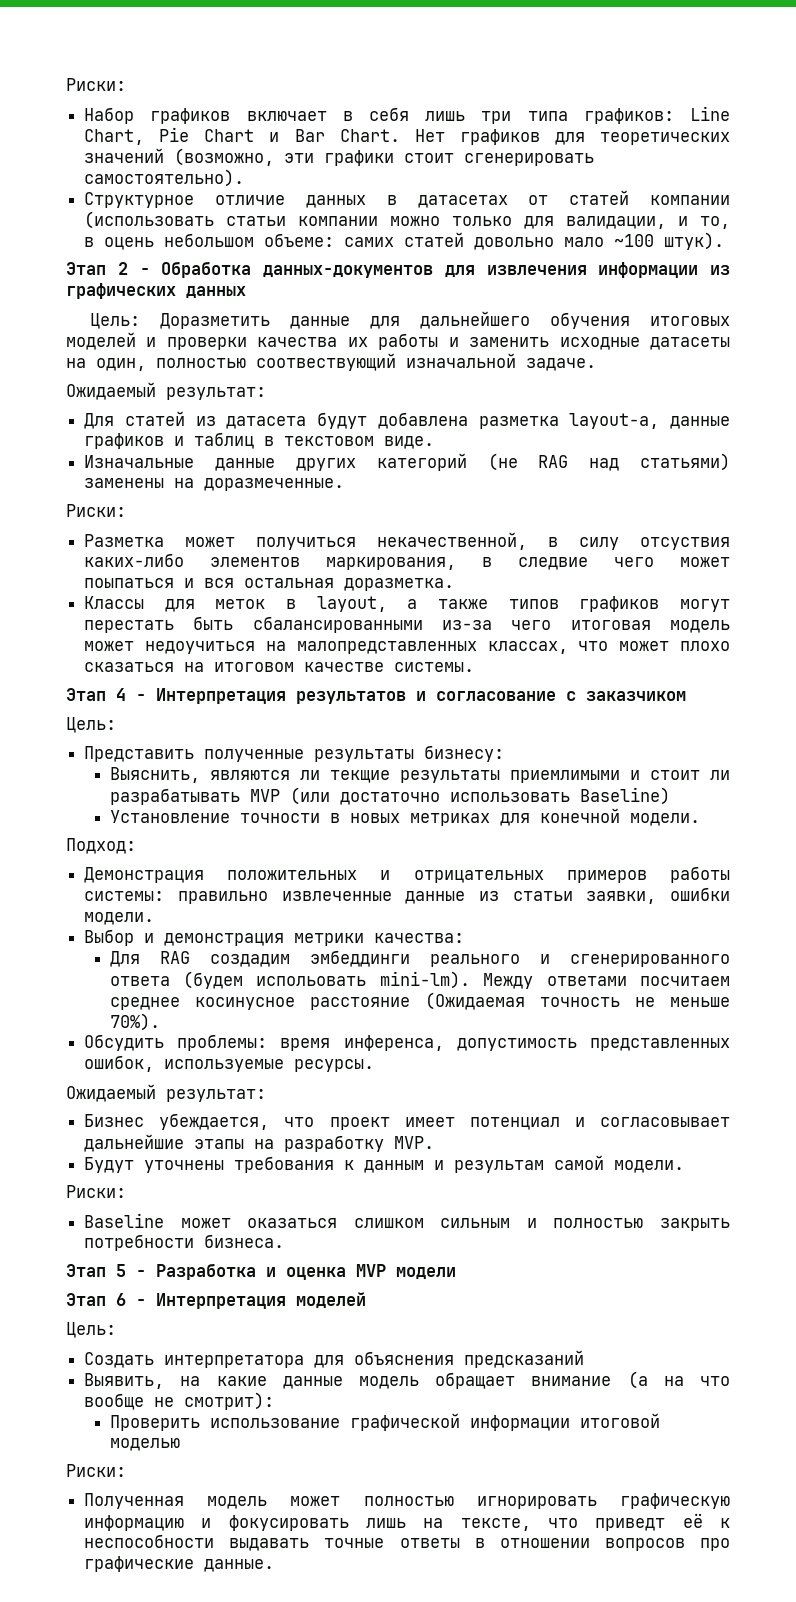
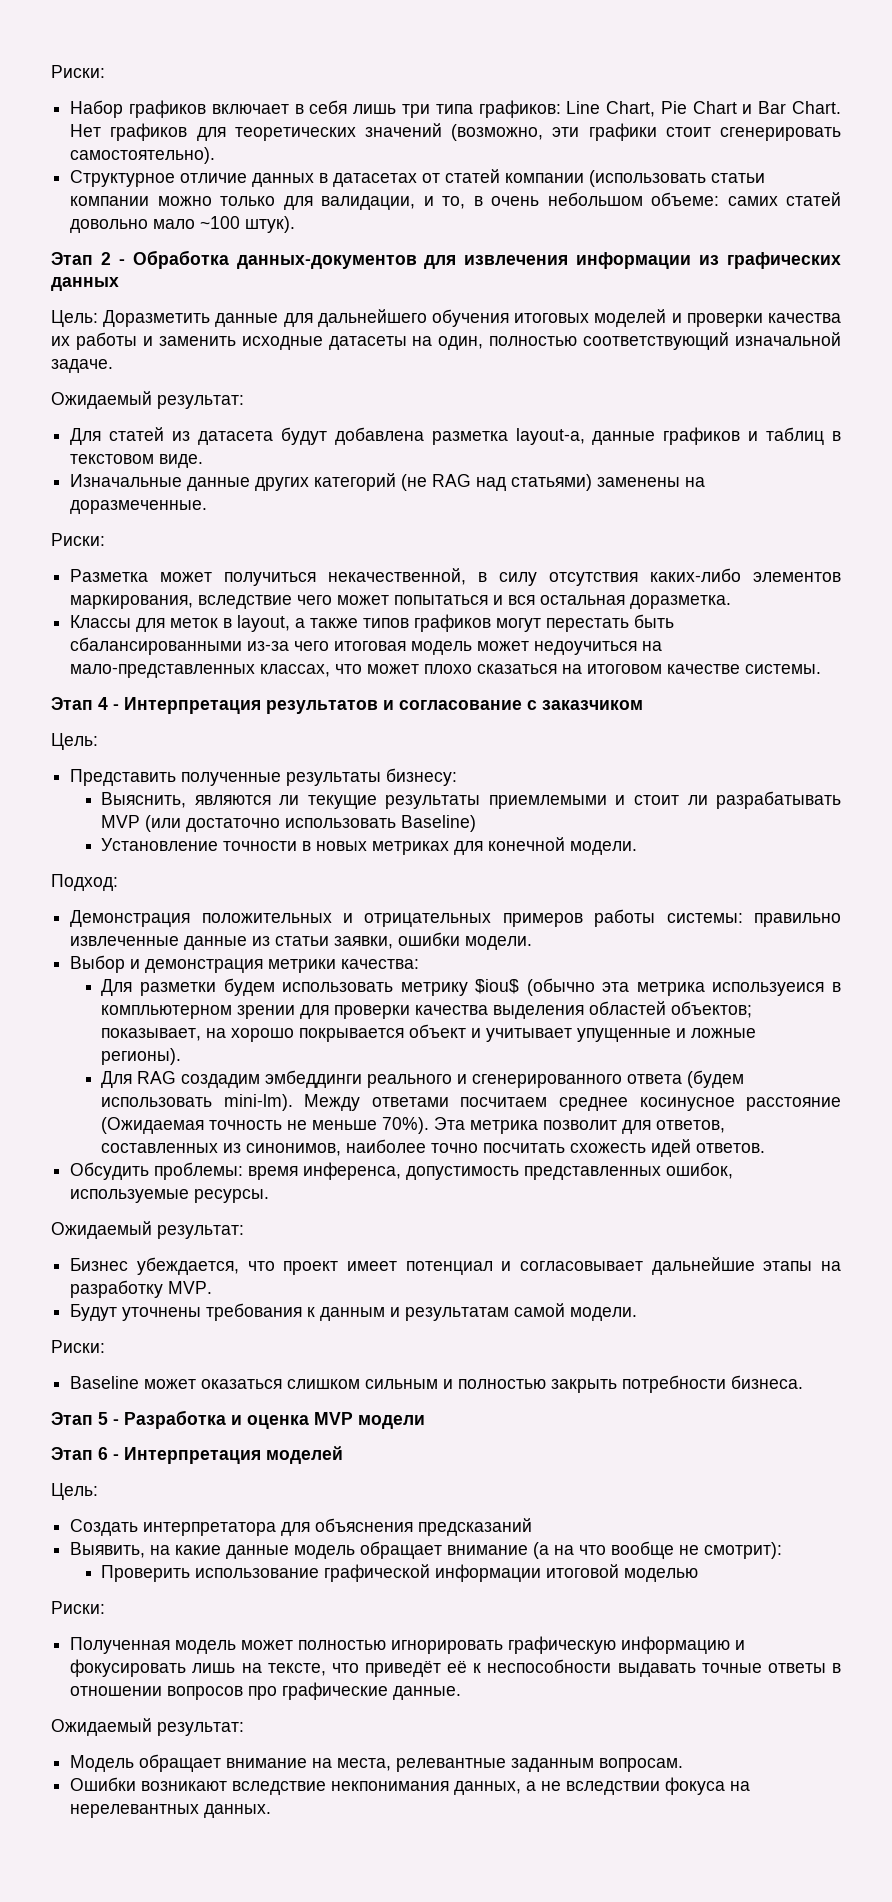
- Структурное отличие данных в датасетах от статей компании (использовать статьи компании можно только для валидации, и то, в оцень небольшом объеме: самих статей довольно мало ~100 штук).
+ Структурное отличие данных в датасетах от статей компании (использовать статьи компании можно только для валидации, и то, в очень небольшом объеме: самих статей довольно мало ~100 штук).
- Цель: Доразметить данные для дальнейшего обучения итоговых моделей и проверки качества их работы и заменить исходные датасеты на один, полностью соотвествующий изначальной задаче.
+ Цель: Доразметить данные для дальнейшего обучения итоговых моделей и проверки качества их работы и заменить исходные датасеты на один, полностью соответствующий изначальной задаче.
- Разметка может получиться некачественной, в силу отсуствия каких-либо элементов маркирования, в следвие чего может поыпаться и вся остальная доразметка.
+ Разметка может получиться некачественной, в силу отсутствия каких-либо элементов маркирования, вследствие чего может попытаться и вся остальная доразметка.
- Классы для меток в layout, а также типов графиков могут перестать быть сбалансированными из-за чего итоговая модель может недоучиться на малопредставленных классах, что может плохо сказаться на итоговом качестве системы.
+ Классы для меток в layout, а также типов графиков могут перестать быть сбалансированными из-за чего итоговая модель может недоучиться на мало-представленных классах, что может плохо сказаться на итоговом качестве системы.
- Выяснить, являются ли текщие результаты приемлимыми и стоит ли разрабатывать MVP (или достаточно использовать Baseline)
+ Выяснить, являются ли текущие результаты приемлемыми и стоит ли разрабатывать MVP (или достаточно использовать Baseline)
+ Для разметки будем использовать метрику $iou$ (обычно эта метрика используеися в компльютерном зрении для проверки качества выделения областей объектов; показывает, на хорошо покрывается объект и учитывает упущенные и ложные регионы).
- Для RAG создадим эмбеддинги реального и сгенерированного ответа (будем испольовать mini-lm).
+ Для RAG создадим эмбеддинги реального и сгенерированного ответа (будем использовать mini-lm).
+ Эта метрика позволит для ответов, составленных из синонимов, наиболее точно посчитать схожесть идей ответов.
- Будут уточнены требования к данным и результам самой модели.
+ Будут уточнены требования к данным и результатам самой модели.
- Полученная модель может полностью игнорировать графическую информацию и фокусировать лишь на тексте, что приведт её к неспособности выдавать точные ответы в отношении вопросов про графические данные.
+ Полученная модель может полностью игнорировать графическую информацию и фокусировать лишь на тексте, что приведёт её к неспособности выдавать точные ответы в отношении вопросов про графические данные.
+ Ожидаемый результат:
+ Модель обращает внимание на места, релевантные заданным вопросам.
+ Ошибки возникают вследствие некпонимания данных, а не вследствии фокуса на нерелевантных данных.

